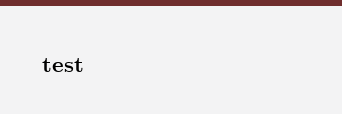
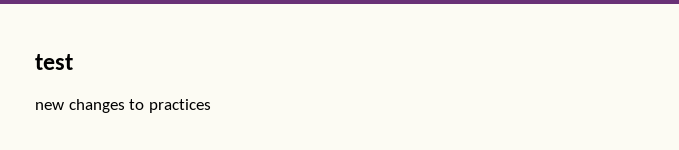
+ new changes to practices

